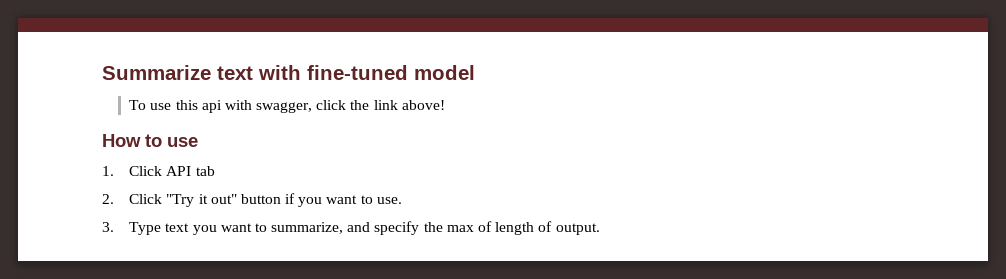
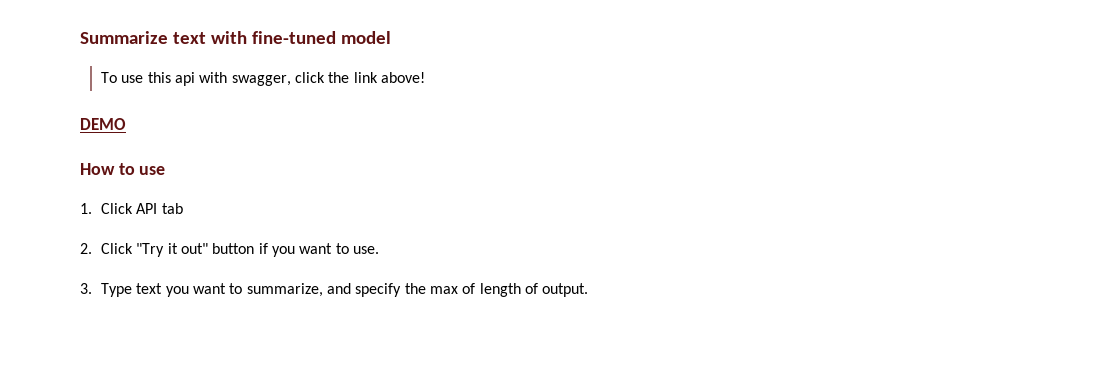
+ DEMO

